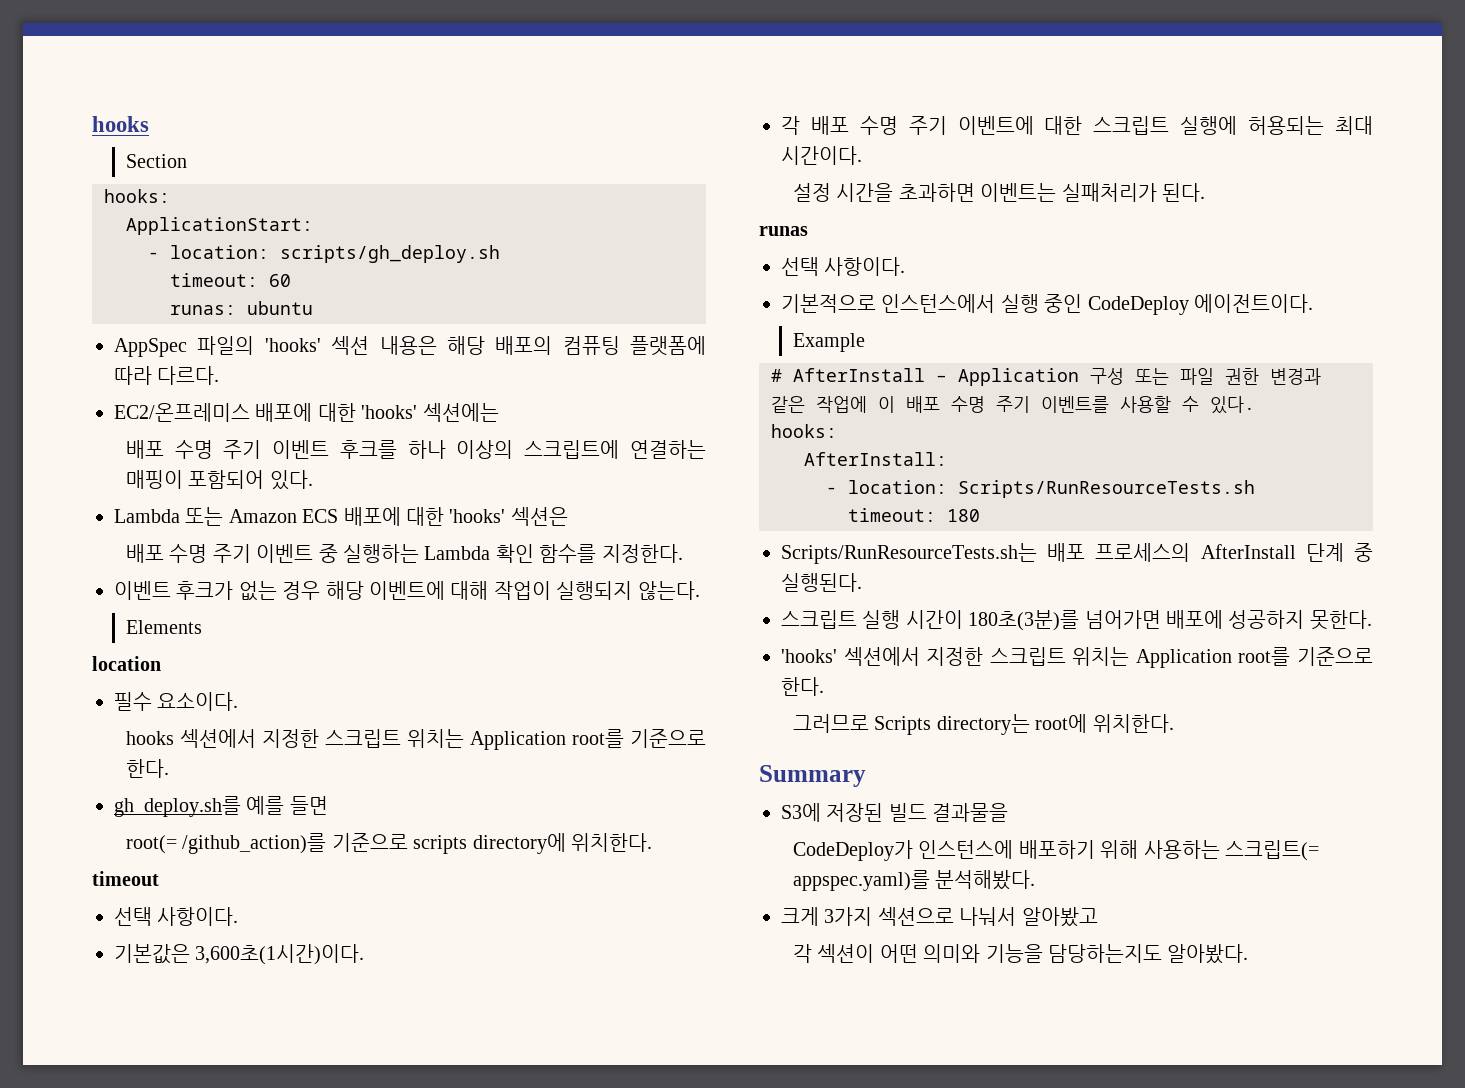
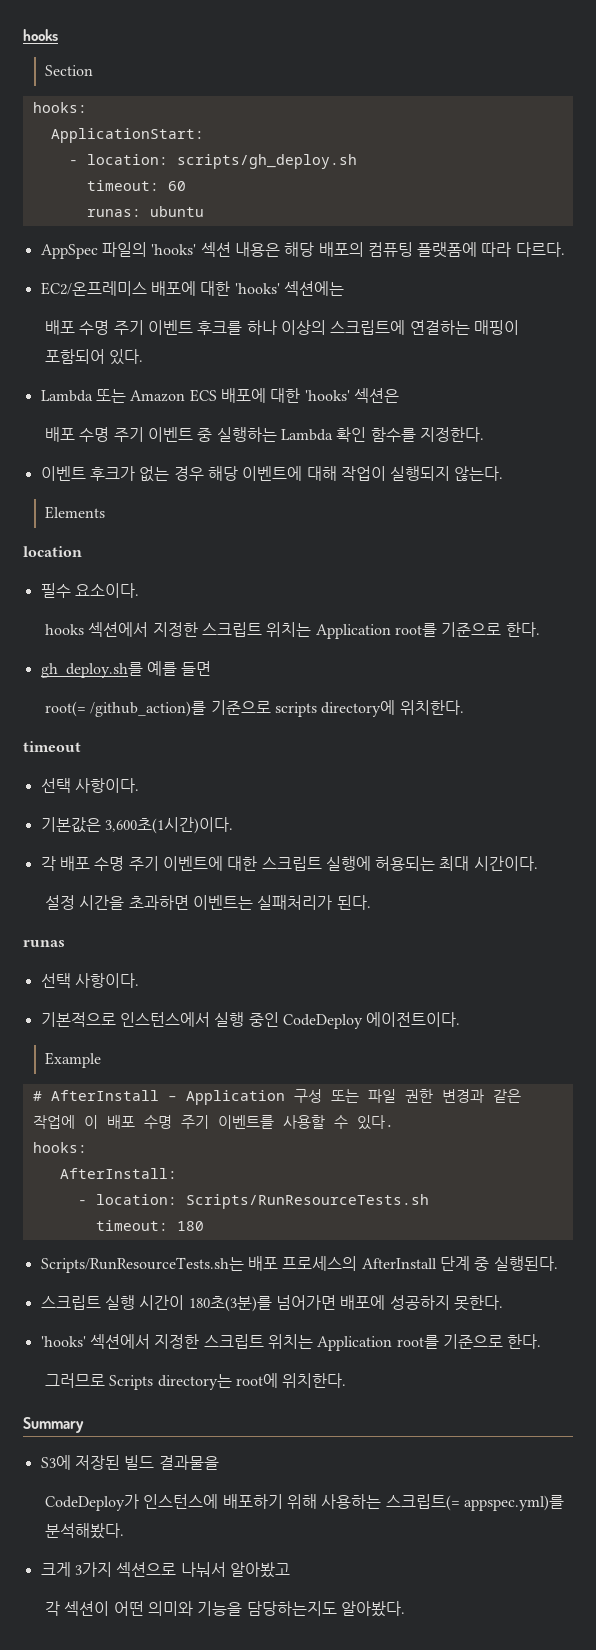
- CodeDeploy가 인스턴스에 배포하기 위해 사용하는 스크립트(= appspec.yaml)를 분석해봤다.
+ CodeDeploy가 인스턴스에 배포하기 위해 사용하는 스크립트(= appspec.yml)를 분석해봤다.

